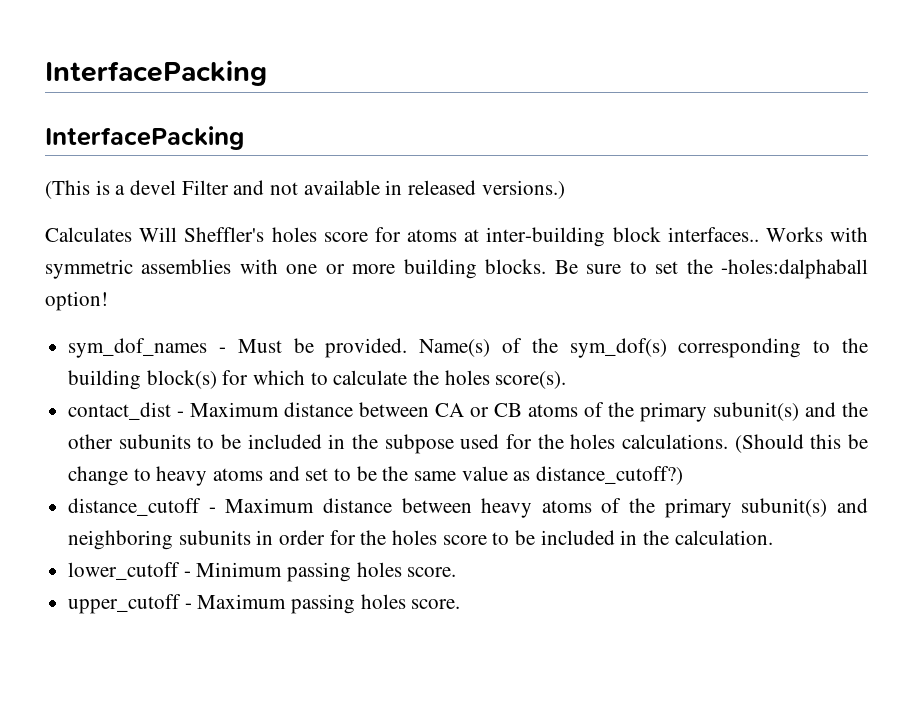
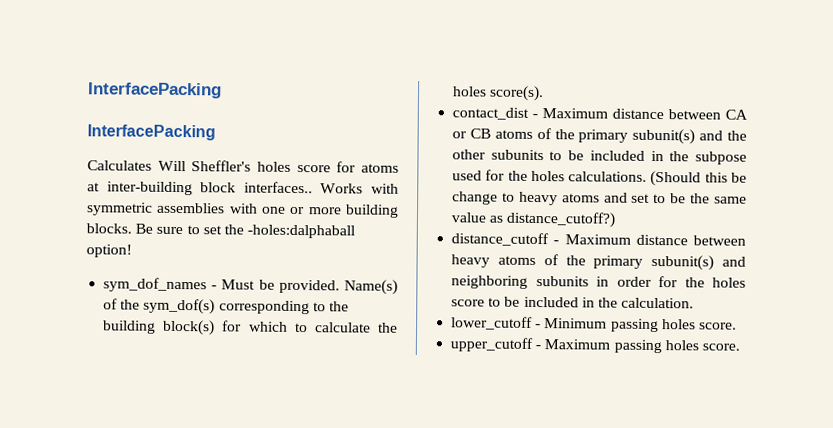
- (This is a devel Filter and not available in released versions.)

